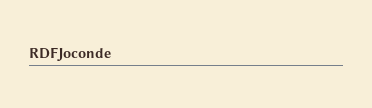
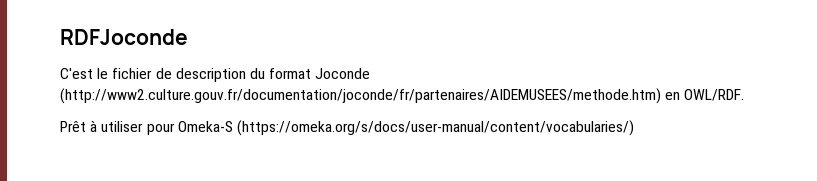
+ C'est le fichier de description du format Joconde (http://www2.culture.gouv.fr/documentation/joconde/fr/partenaires/AIDEMUSEES/methode.htm) en OWL/RDF.
+ Prêt à utiliser pour Omeka-S (https://omeka.org/s/docs/user-manual/content/vocabularies/)

